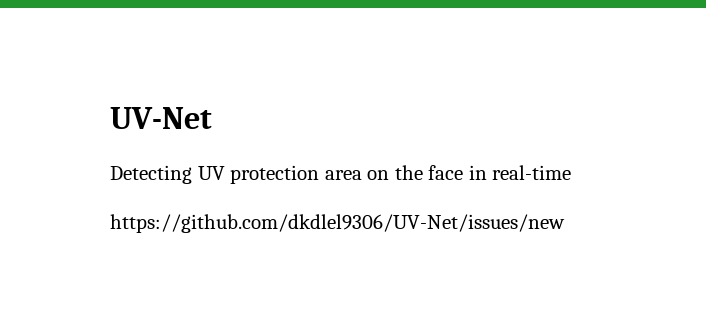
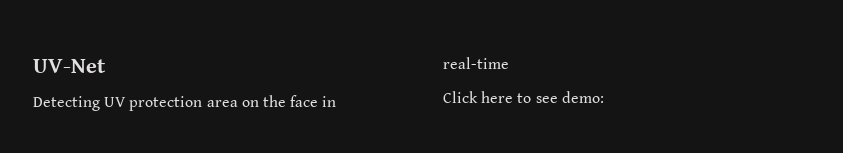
- https://github.com/dkdlel9306/UV-Net/issues/new
+ Click here to see demo:

